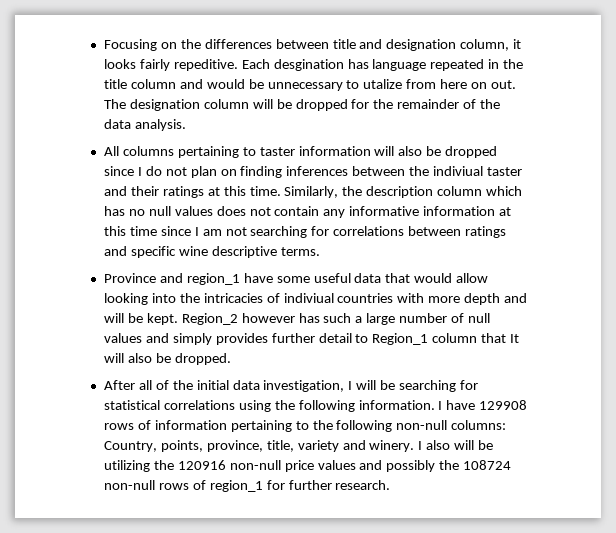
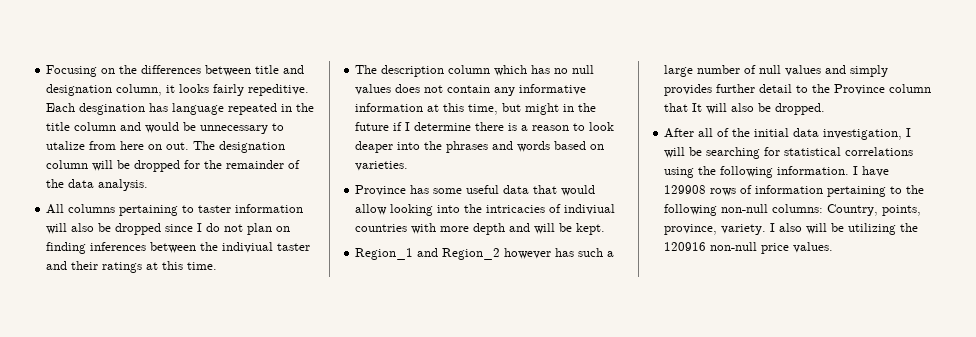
- All columns pertaining to taster information will also be dropped since I do not plan on finding inferences between the indiviual taster and their ratings at this time. Similarly, the description column which has no null values does not contain any informative information at this time since I am not searching for correlations between ratings and specific wine descriptive terms.
- Province and region_1 have some useful data that would allow looking into the intricacies of indiviual countries with more depth and will be kept. Region_2 however has such a large number of null values and simply provides further detail to Region_1 column that It will also be dropped.
+ All columns pertaining to taster information will also be dropped since I do not plan on finding inferences between the indiviual taster and their ratings at this time.
+ The description column which has no null values does not contain any informative information at this time, but might in the future if I determine there is a reason to look deaper into the phrases and words based on varieties.
+ Province has some useful data that would allow looking into the intricacies of indiviual countries with more depth and will be kept.
+ Region_1 and Region_2 however has such a large number of null values and simply provides further detail to the Province column that It will also be dropped.
- I have 129908 rows of information pertaining to the following non-null columns: Country, points, province, title, variety and winery.
+ I have 129908 rows of information pertaining to the following non-null columns: Country, points, province, variety.
- I also will be utilizing the 120916 non-null price values and possibly the 108724 non-null rows of region_1 for further research.
+ I also will be utilizing the 120916 non-null price values.

